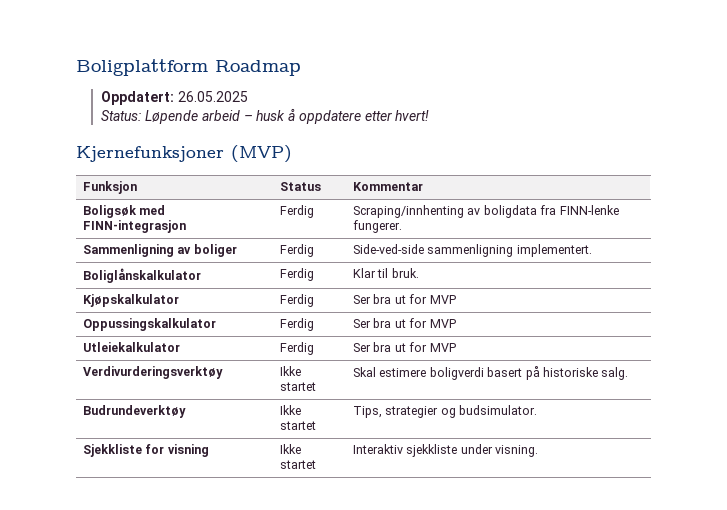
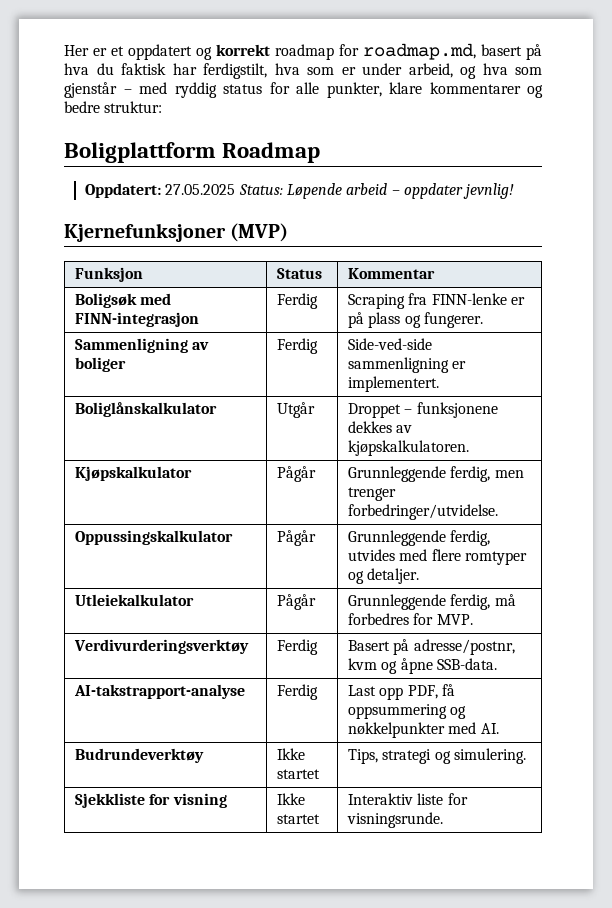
+ Her er et oppdatert og korrekt roadmap for roadmap.md, basert på hva du faktisk har ferdigstilt, hva som er under arbeid, og hva som gjenstår – med ryddig status for alle punkter, klare kommentarer og bedre struktur:
- Oppdatert: 26.05.2025
- Status: Løpende arbeid – husk å oppdatere etter hvert!
+ Oppdatert: 27.05.2025 Status: Løpende arbeid – oppdater jevnlig!
- Boligsøk med FINN-integrasjon | Ferdig | Scraping/innhenting av boligdata fra FINN-lenke fungerer.
+ Boligsøk med FINN-integrasjon | Ferdig | Scraping fra FINN-lenke er på plass og fungerer.
- Sammenligning av boliger | Ferdig | Side-ved-side sammenligning implementert.
+ Sammenligning av boliger | Ferdig | Side-ved-side sammenligning er implementert.
- Boliglånskalkulator | Ferdig | Klar til bruk.
- Kjøpskalkulator | Ferdig | Ser bra ut for MVP
- Oppussingskalkulator | Ferdig | Ser bra ut for MVP
- Utleiekalkulator | Ferdig | Ser bra ut for MVP
- Verdivurderingsverktøy | Ikke startet | Skal estimere boligverdi basert på historiske salg.
+ Boliglånskalkulator | Utgår | Droppet – funksjonene dekkes av kjøpskalkulatoren.
+ Kjøpskalkulator | Pågår | Grunnleggende ferdig, men trenger forbedringer/utvidelse.
+ Oppussingskalkulator | Pågår | Grunnleggende ferdig, utvides med flere romtyper og detaljer.
+ Utleiekalkulator | Pågår | Grunnleggende ferdig, må forbedres for MVP.
+ Verdivurderingsverktøy | Ferdig | Basert på adresse/postnr, kvm og åpne SSB-data.
+ AI-takstrapport-analyse | Ferdig | Last opp PDF, få oppsummering og nøkkelpunkter med AI.
- Budrundeverktøy | Ikke startet | Tips, strategier og budsimulator.
+ Budrundeverktøy | Ikke startet | Tips, strategi og simulering.
- Sjekkliste for visning | Ikke startet | Interaktiv sjekkliste under visning.
+ Sjekkliste for visning | Ikke startet | Interaktiv liste for visningsrunde.

